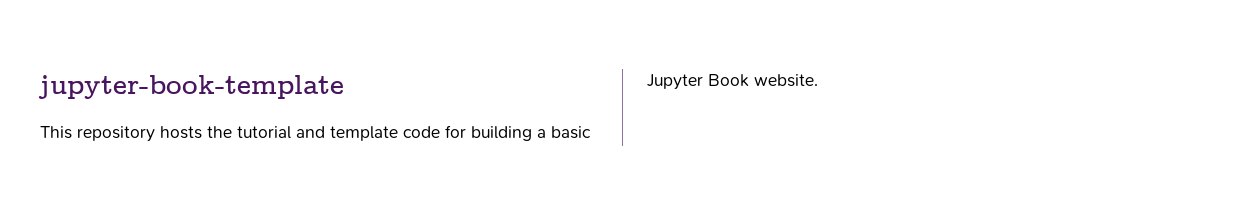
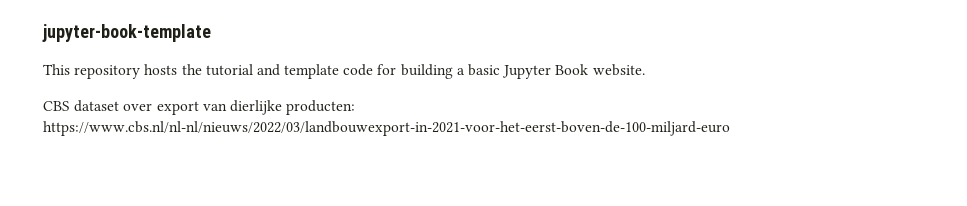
+ CBS dataset over export van dierlijke producten: https://www.cbs.nl/nl-nl/nieuws/2022/03/landbouwexport-in-2021-voor-het-eerst-boven-de-100-miljard-euro

